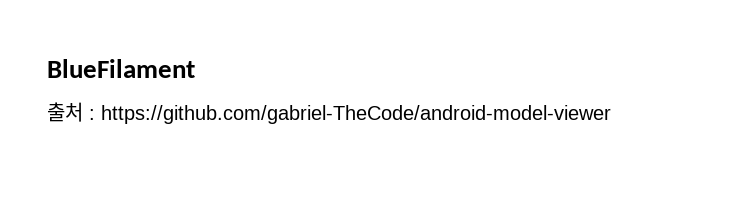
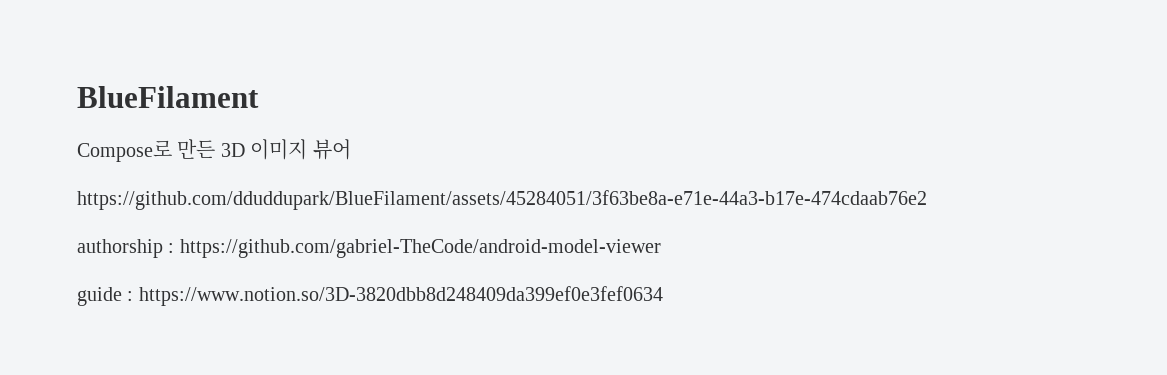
- 출처 : https://github.com/gabriel-TheCode/android-model-viewer
+ Compose로 만든 3D 이미지 뷰어
+ https://github.com/dduddupark/BlueFilament/assets/45284051/3f63be8a-e71e-44a3-b17e-474cdaab76e2
+ authorship : https://github.com/gabriel-TheCode/android-model-viewer
+ guide : https://www.notion.so/3D-3820dbb8d248409da399ef0e3fef0634

